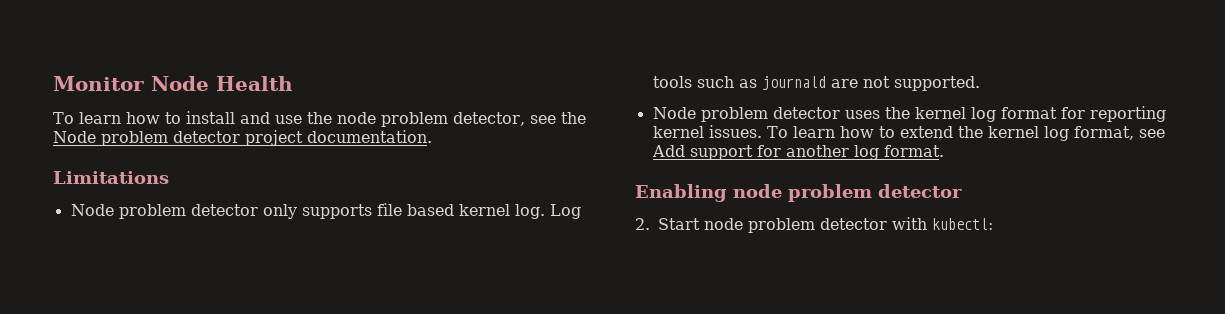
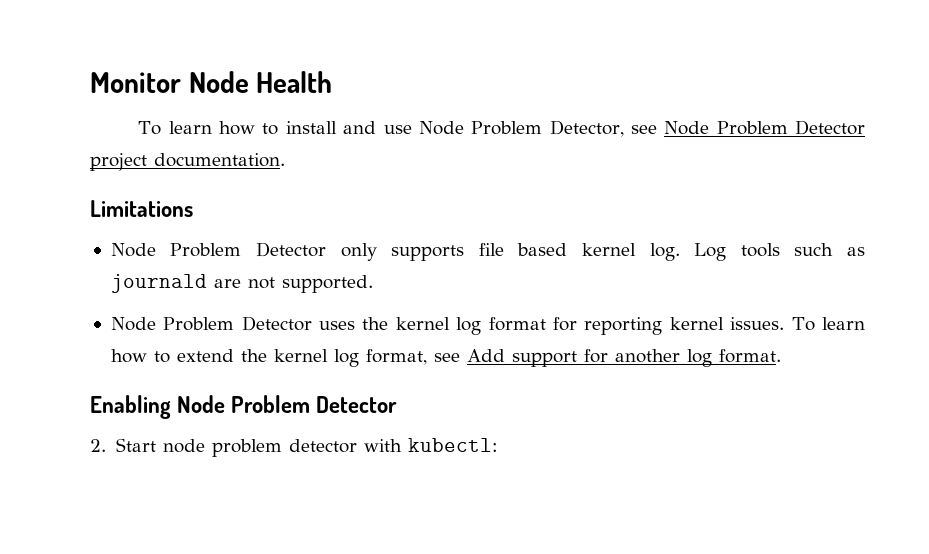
- To learn how to install and use the node problem detector, see the Node problem detector project documentation.
+ To learn how to install and use Node Problem Detector, see Node Problem Detector project documentation.
- Node problem detector only supports file based kernel log.
+ Node Problem Detector only supports file based kernel log.
- Node problem detector uses the kernel log format for reporting kernel issues.
+ Node Problem Detector uses the kernel log format for reporting kernel issues.
- Enabling node problem detector
+ Enabling Node Problem Detector

